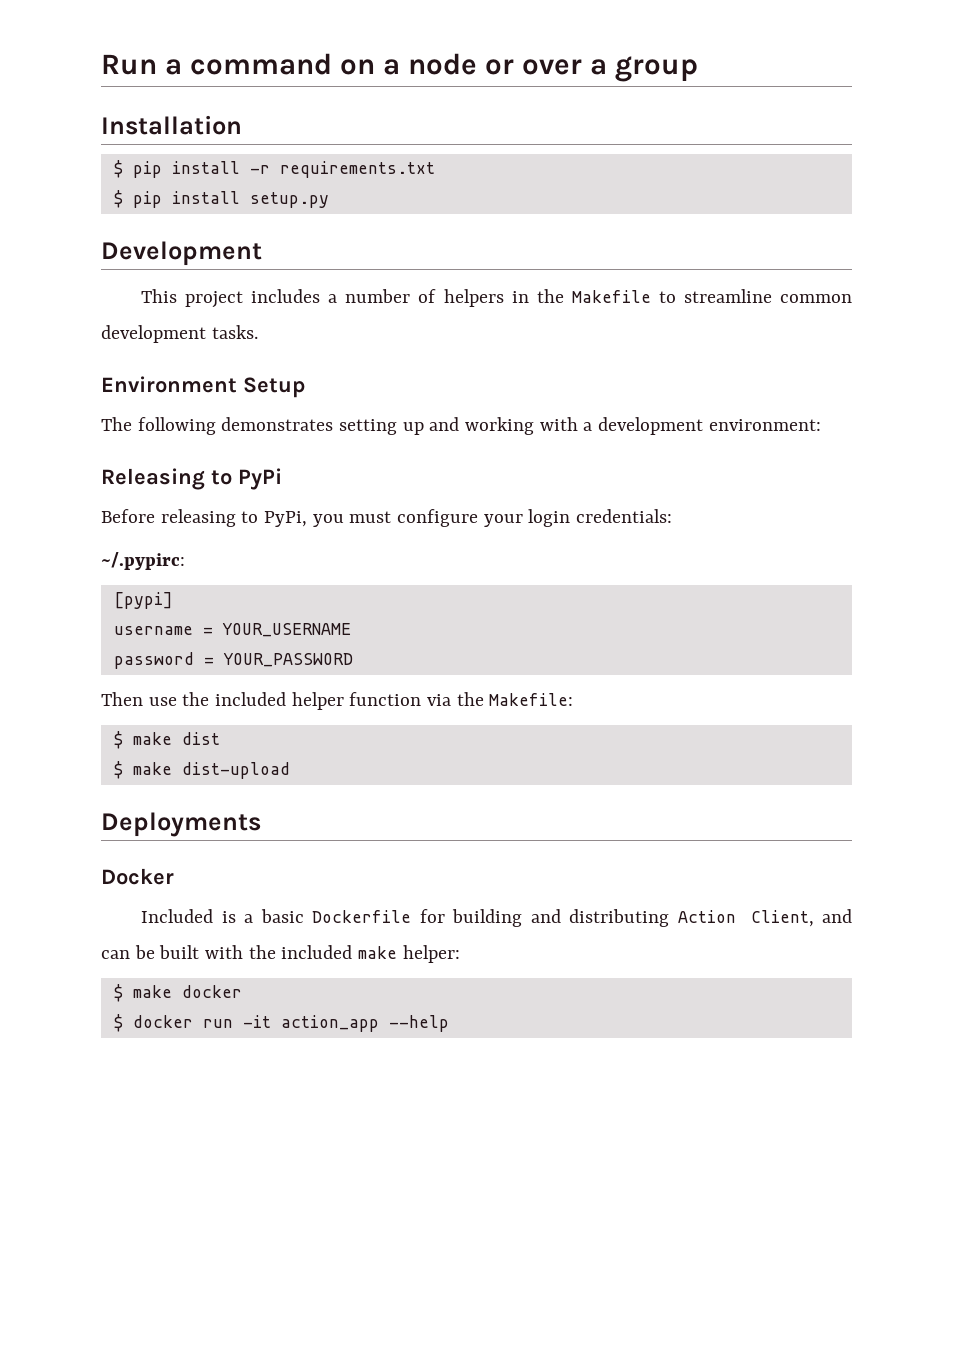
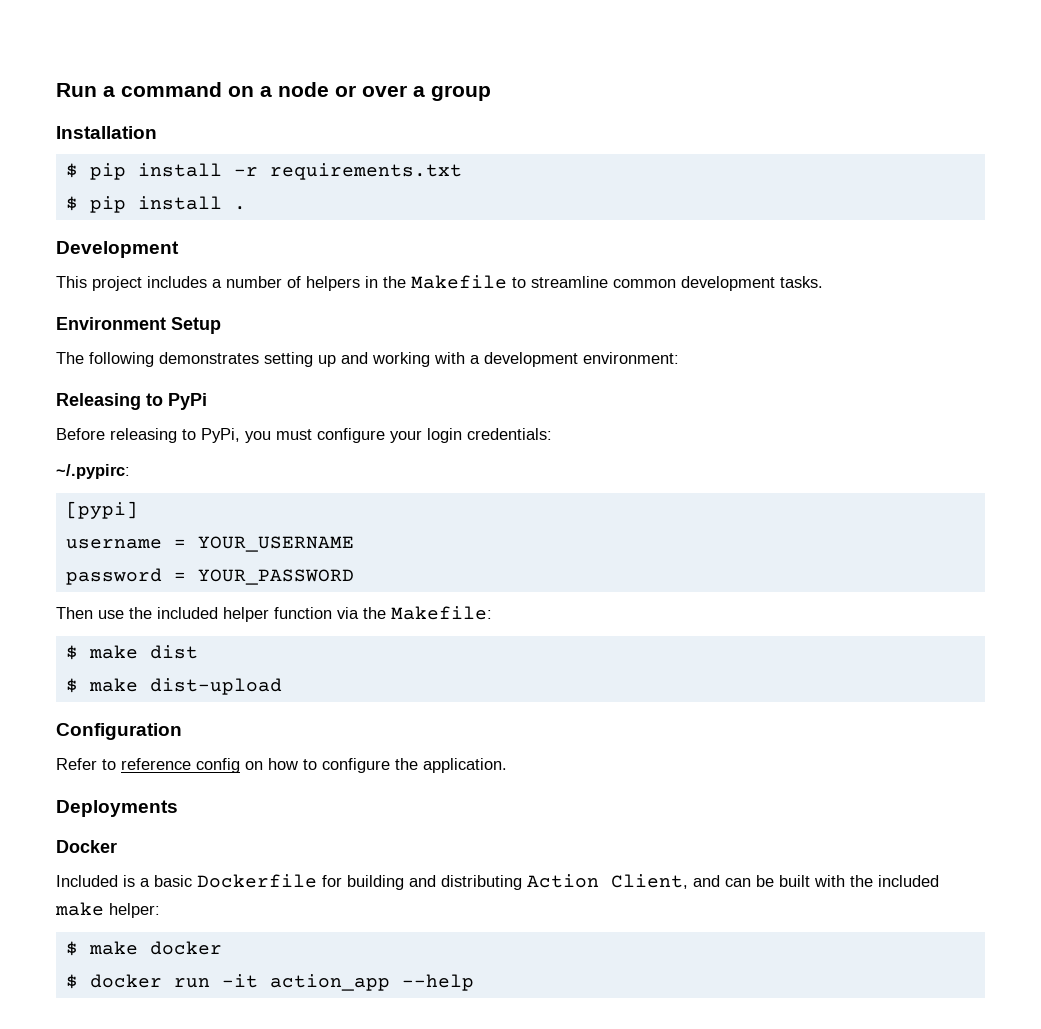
- $ pip install setup.py
+ $ pip install .
+ Configuration
+ Refer to reference config on how to configure the application.

